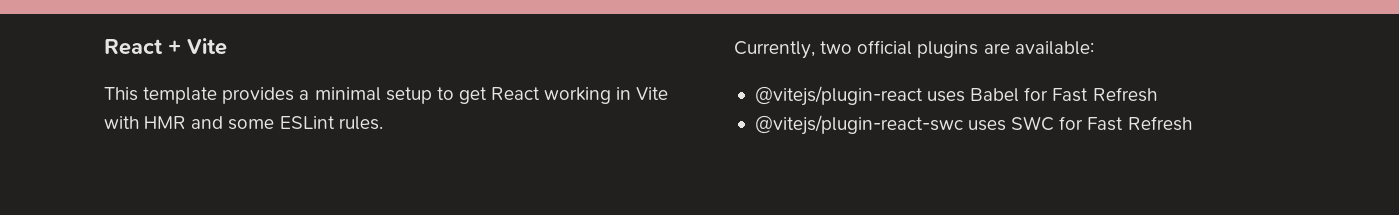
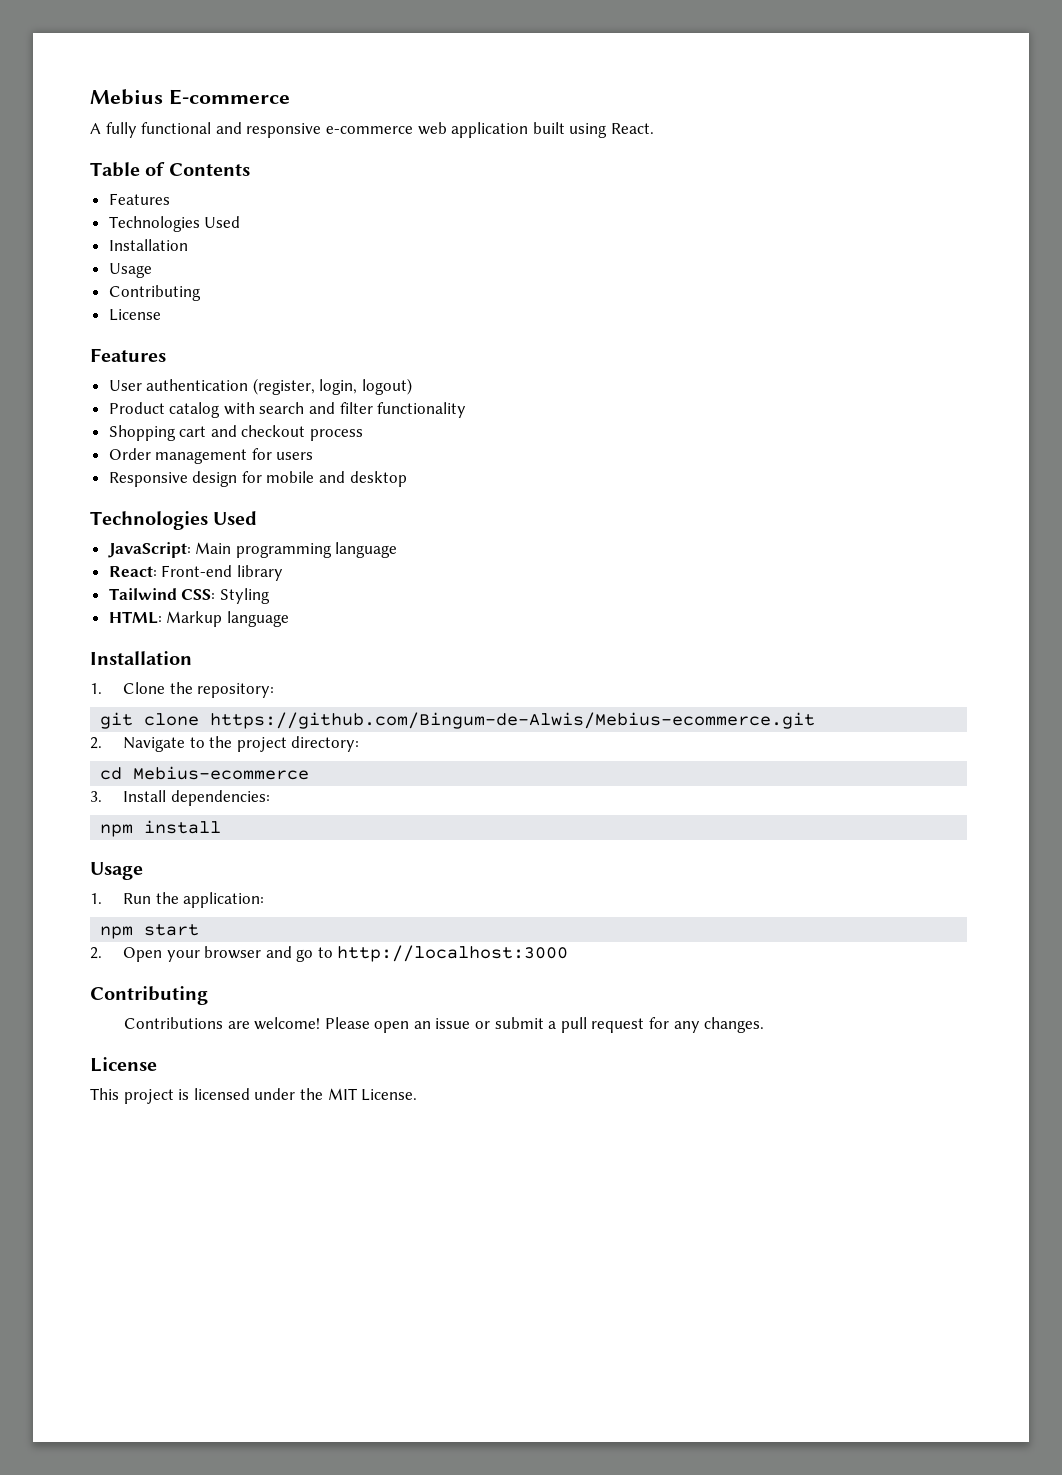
- React + Vite
- This template provides a minimal setup to get React working in Vite with HMR and some ESLint rules.
- Currently, two official plugins are available:
- @vitejs/plugin-react uses Babel for Fast Refresh
- @vitejs/plugin-react-swc uses SWC for Fast Refresh
+ Mebius E-commerce
+ A fully functional and responsive e-commerce web application built using React.
+ Table of Contents
+ Features
+ Technologies Used
+ Installation
+ Usage
+ Contributing
+ License
+ Features
+ User authentication (register, login, logout)
+ Product catalog with search and filter functionality
+ Shopping cart and checkout process
+ Order management for users
+ Responsive design for mobile and desktop
+ Technologies Used
+ JavaScript: Main programming language
+ React: Front-end library
+ Tailwind CSS: Styling
+ HTML: Markup language
+ Installation
+ 1. Clone the repository:
+ git clone https://github.com/Bingum-de-Alwis/Mebius-ecommerce.git
+ 2. Navigate to the project directory:
+ cd Mebius-ecommerce
+ 3. Install dependencies:
+ npm install
+ Usage
+ 1. Run the application:
+ npm start
+ 2. Open your browser and go to http://localhost:3000
+ Contributing
+ Contributions are welcome! Please open an issue or submit a pull request for any changes.
+ License
+ This project is licensed under the MIT License.

